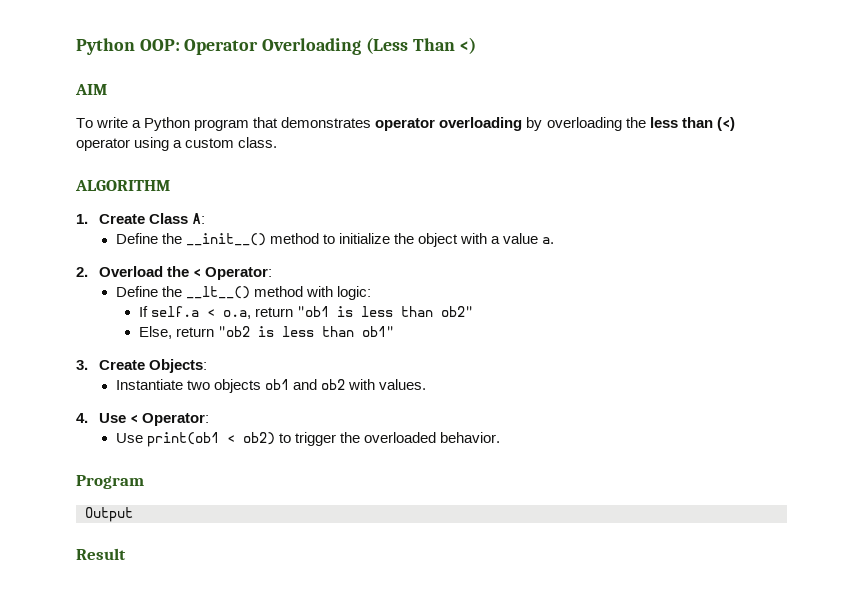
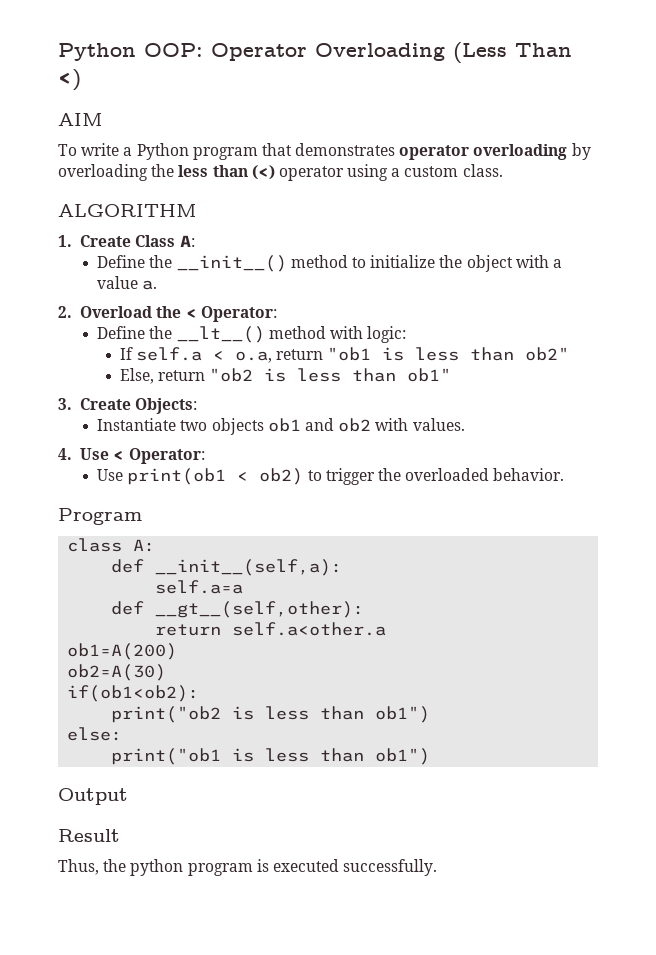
+ class A:
+ def __init__(self,a):
+ self.a=a
+ def __gt__(self,other):
+ return self.a<other.a
+ ob1=A(200)
+ ob2=A(30)
+ if(ob1<ob2):
+ print("ob2 is less than ob1")
+ else:
+ print("ob1 is less than ob1")
  Output
  Result
+ Thus, the python program is executed successfully.

